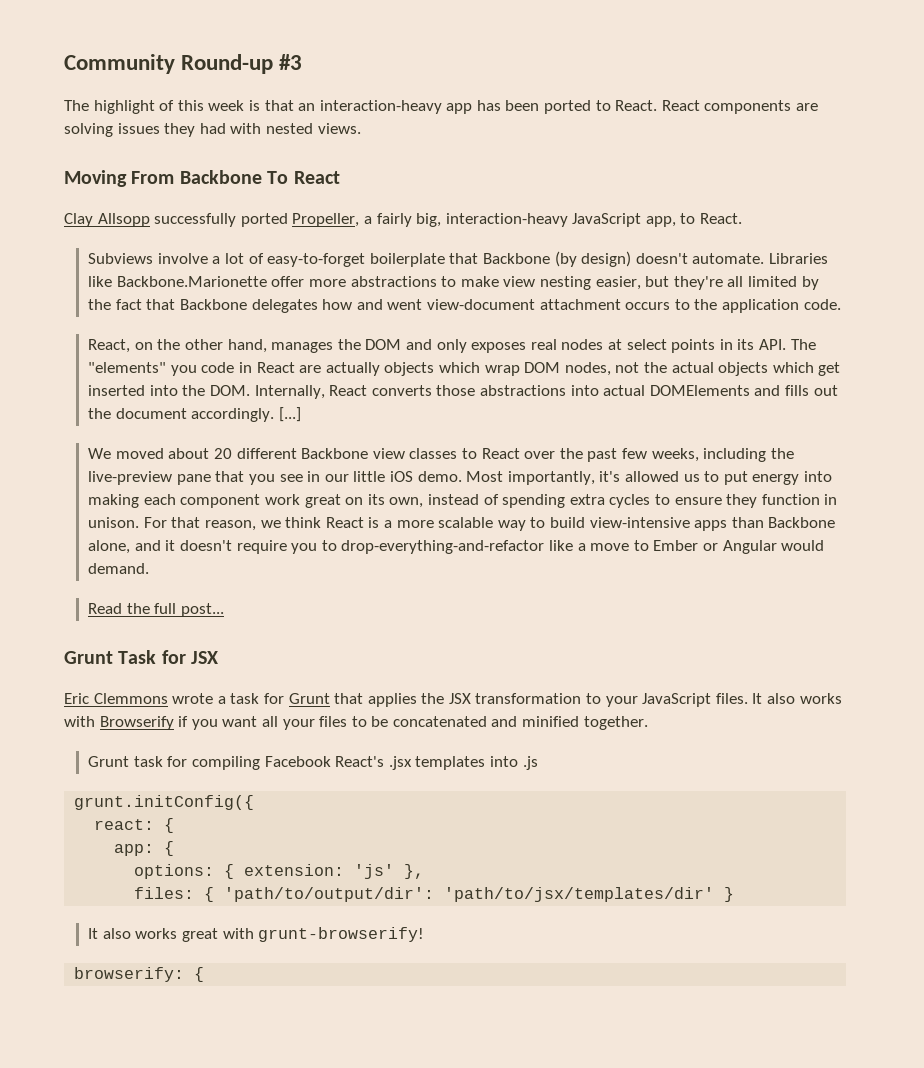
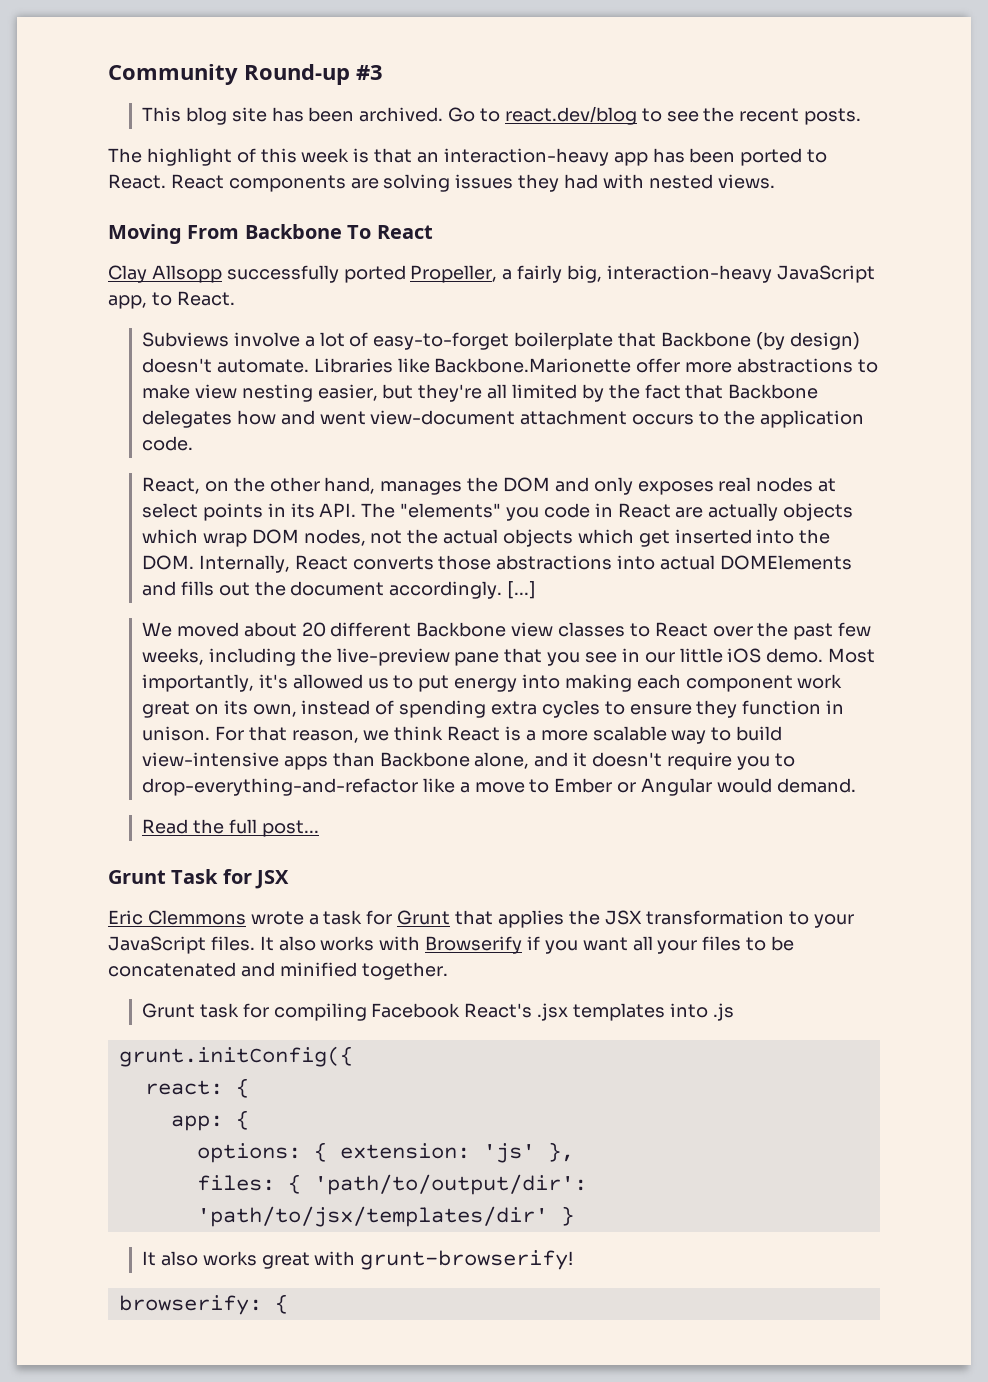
+ This blog site has been archived. Go to react.dev/blog to see the recent posts.

